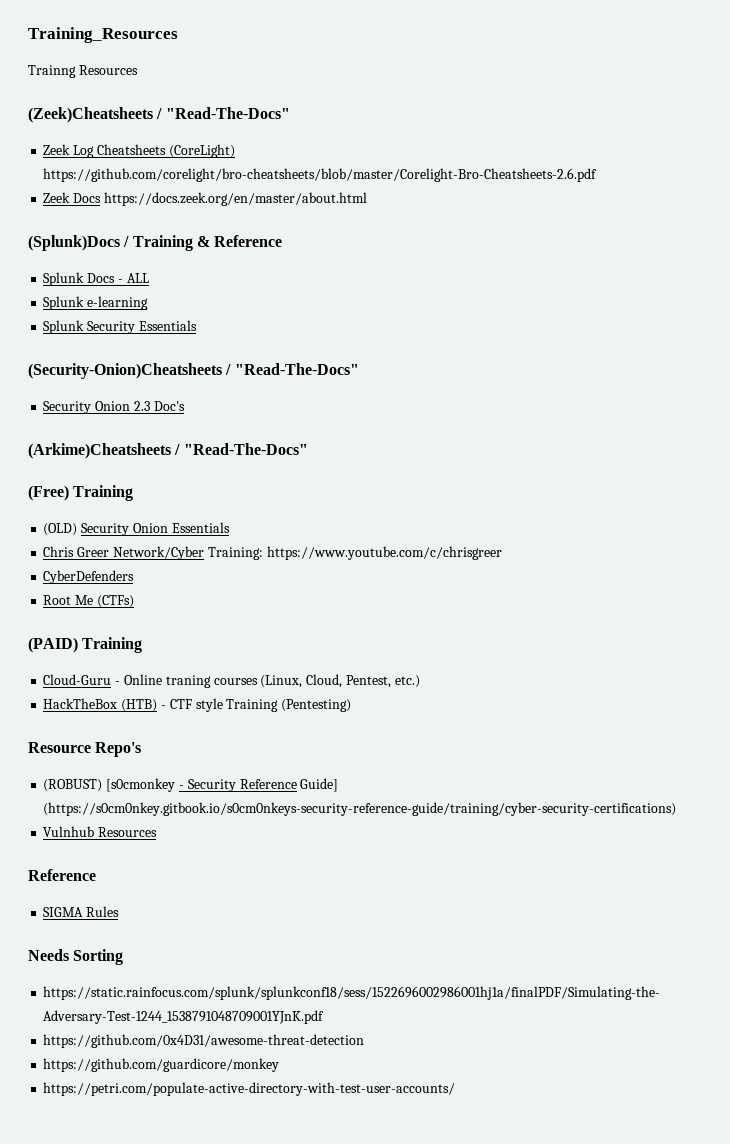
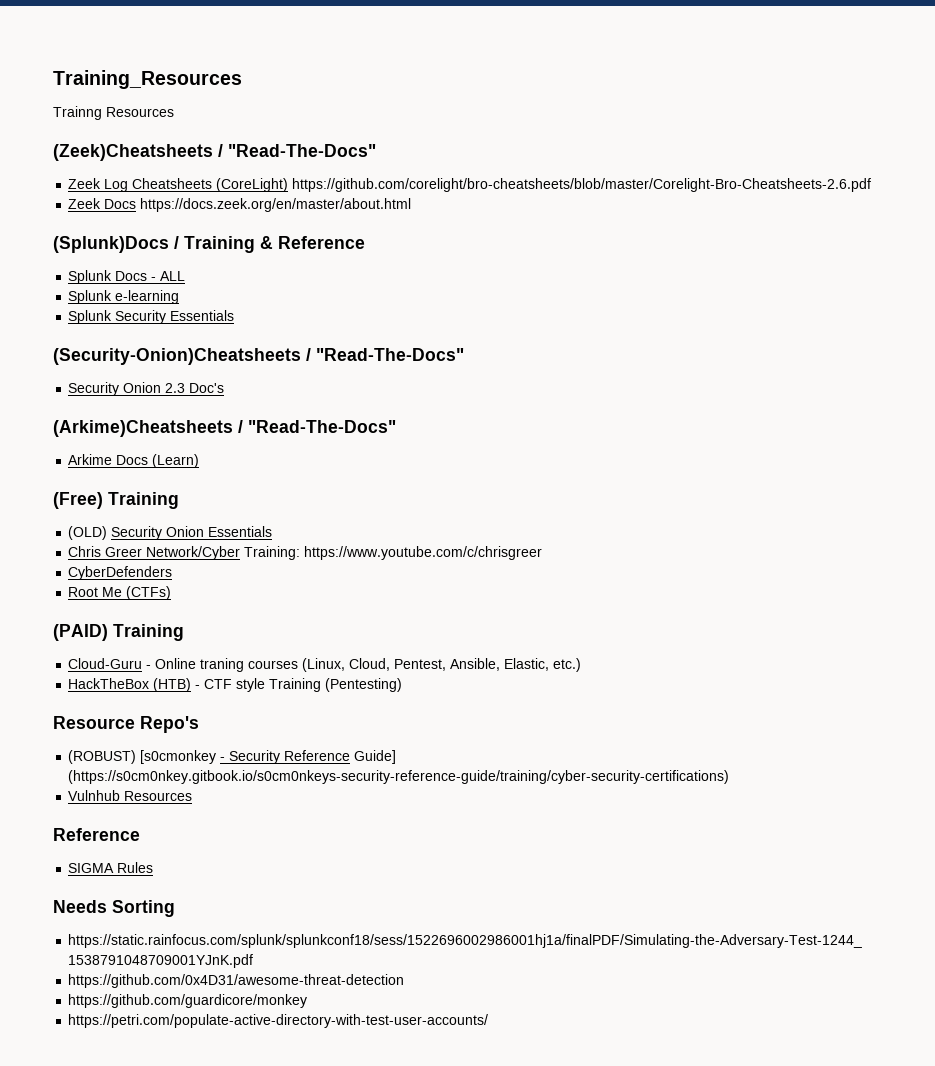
+ Arkime Docs (Learn)
- Cloud-Guru - Online traning courses (Linux, Cloud, Pentest, etc.)
+ Cloud-Guru - Online traning courses (Linux, Cloud, Pentest, Ansible, Elastic, etc.)

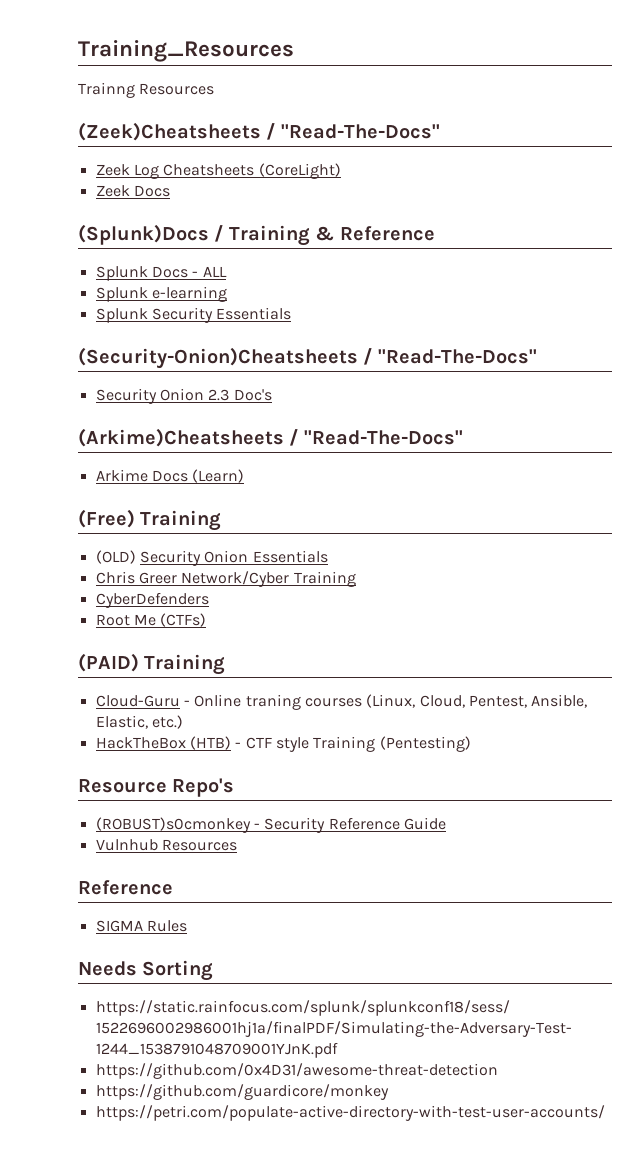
- Zeek Log Cheatsheets (CoreLight) https://github.com/corelight/bro-cheatsheets/blob/master/Corelight-Bro-Cheatsheets-2.6.pdf
+ Zeek Log Cheatsheets (CoreLight)
- Zeek Docs https://docs.zeek.org/en/master/about.html
+ Zeek Docs
- Chris Greer Network/Cyber Training: https://www.youtube.com/c/chrisgreer
+ Chris Greer Network/Cyber Training
- (ROBUST) [s0cmonkey - Security Reference Guide] (https://s0cm0nkey.gitbook.io/s0cm0nkeys-security-reference-guide/training/cyber-security-certifications)
+ (ROBUST)s0cmonkey - Security Reference Guide

